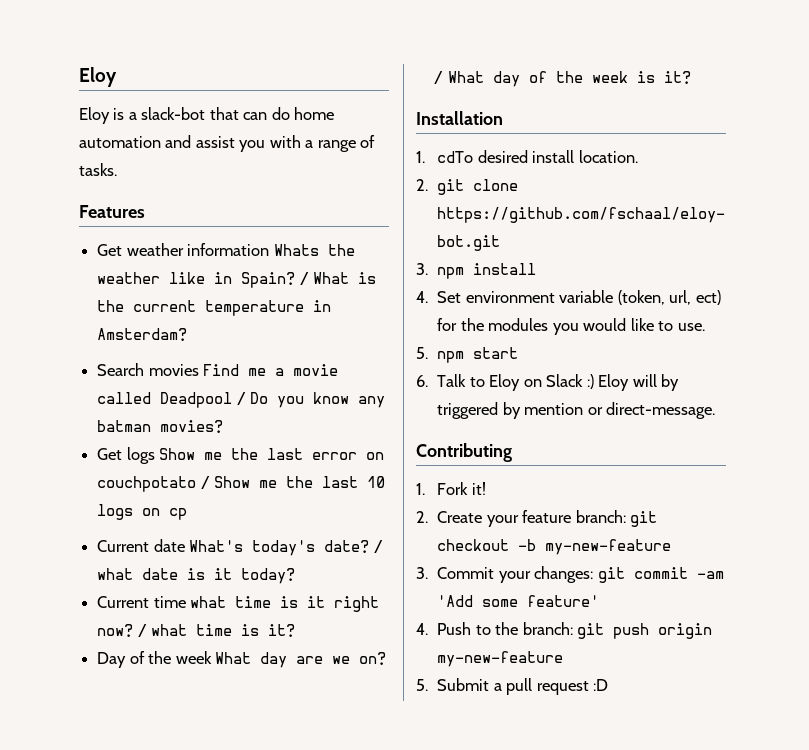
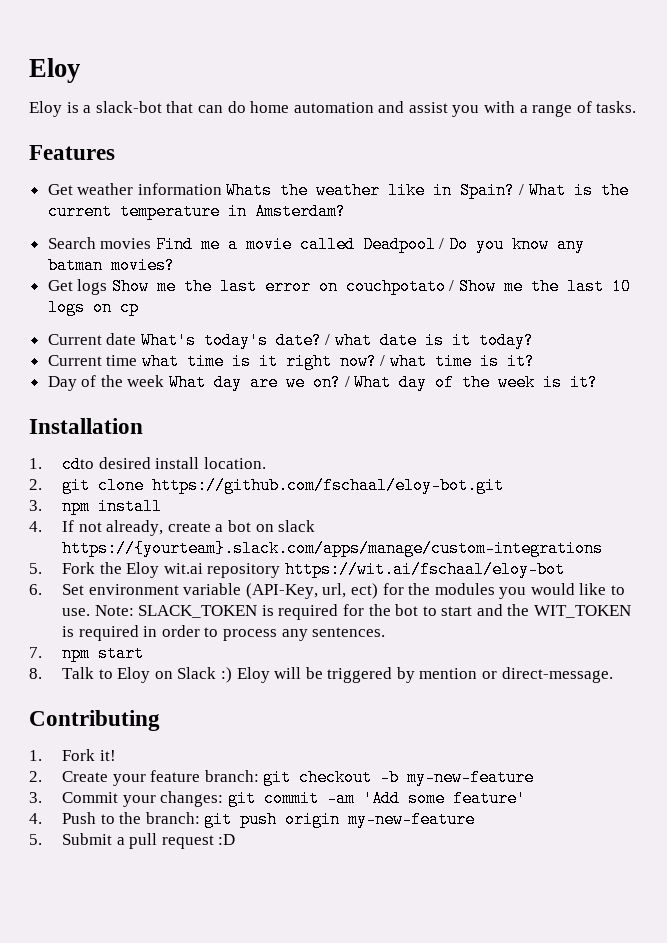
- 1. cdTo desired install location.
+ 1. cdto desired install location.
- 4. Set environment variable (token, url, ect) for the modules you would like to use.
- 5. npm start
+ 4. If not already, create a bot on slack https://{yourteam}.slack.com/apps/manage/custom-integrations
+ 5. Fork the Eloy wit.ai repository https://wit.ai/fschaal/eloy-bot
+ 6. Set environment variable (API-Key, url, ect) for the modules you would like to use. Note: SLACK_TOKEN is required for the bot to start and the WIT_TOKEN is required in order to process any sentences.
+ 7. npm start
- 6. Talk to Eloy on Slack :) Eloy will by triggered by mention or direct-message.
+ 8. Talk to Eloy on Slack :) Eloy will be triggered by mention or direct-message.

